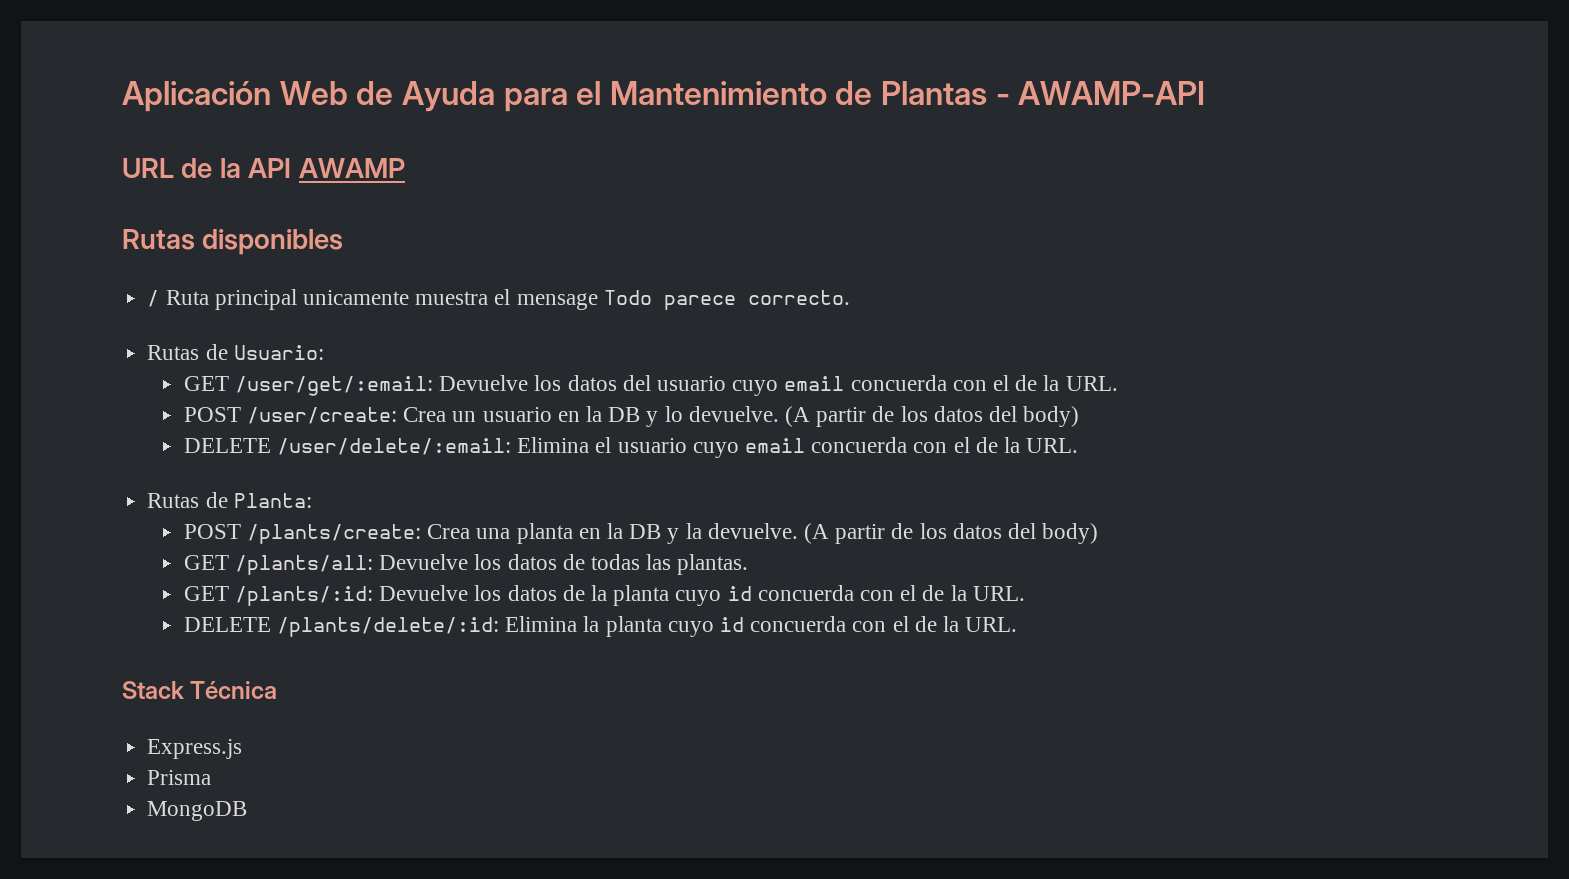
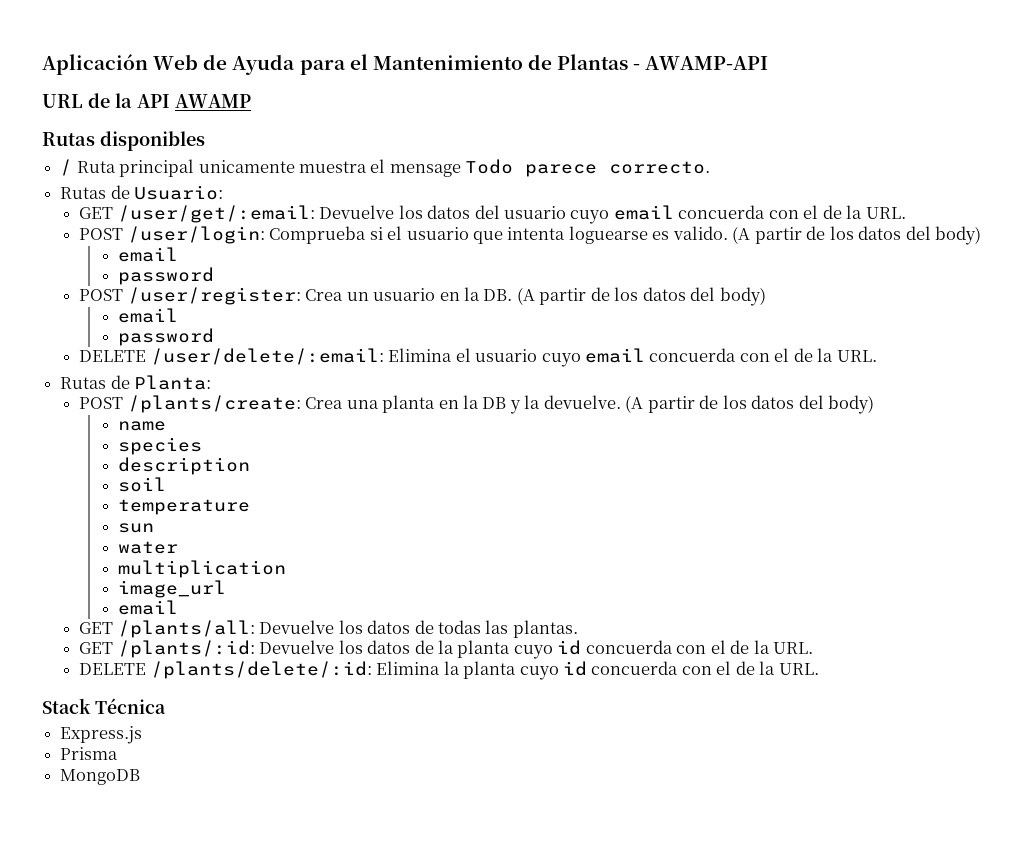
- POST /user/create: Crea un usuario en la DB y lo devuelve. (A partir de los datos del body)
+ POST /user/login: Comprueba si el usuario que intenta loguearse es valido. (A partir de los datos del body)
+ email
+ password
+ POST /user/register: Crea un usuario en la DB. (A partir de los datos del body)
+ email
+ password
+ name
+ species
+ description
+ soil
+ temperature
+ sun
+ water
+ multiplication
+ image_url
+ email

